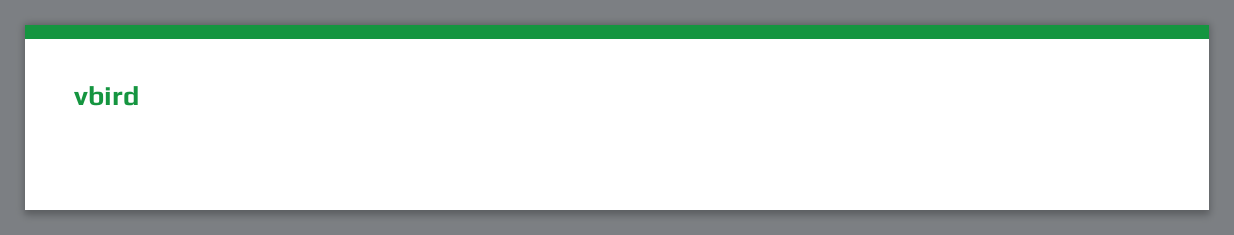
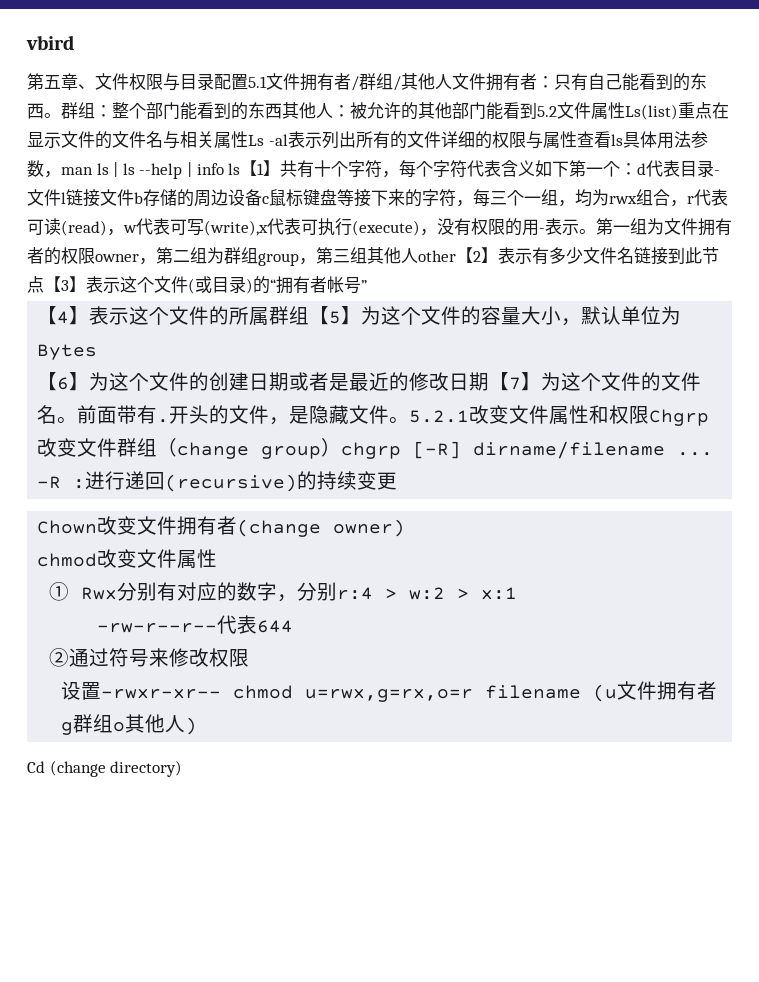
+ 第五章、文件权限与目录配置5.1文件拥有者/群组/其他人文件拥有者：只有自己能看到的东西。群组：整个部门能看到的东西其他人：被允许的其他部门能看到5.2文件属性Ls(list)重点在显示文件的文件名与相关属性Ls -al表示列出所有的文件详细的权限与属性查看ls具体用法参数，man ls | ls --help | info ls【1】共有十个字符，每个字符代表含义如下第一个：d代表目录-文件l链接文件b存储的周边设备c鼠标键盘等接下来的字符，每三个一组，均为rwx组合，r代表可读(read)，w代表可写(write),x代表可执行(execute)，没有权限的用-表示。第一组为文件拥有者的权限owner，第二组为群组group，第三组其他人other【2】表示有多少文件名链接到此节点【3】表示这个文件(或目录)的“拥有者帐号”
+ 【4】表示这个文件的所属群组【5】为这个文件的容量大小，默认单位为Bytes
+ 【6】为这个文件的创建日期或者是最近的修改日期【7】为这个文件的文件名。前面带有.开头的文件，是隐藏文件。5.2.1改变文件属性和权限Chgrp改变文件群组（change group）chgrp [-R] dirname/filename ... -R :进行递回(recursive)的持续变更
+ Chown改变文件拥有者(change owner)
+ chmod改变文件属性
+ ① Rwx分别有对应的数字，分别r:4 > w:2 > x:1
+ -rw-r--r--代表644
+ ②通过符号来修改权限
+ 设置-rwxr-xr-- chmod u=rwx,g=rx,o=r filename (u文件拥有者g群组o其他人)
+ Cd (change directory)

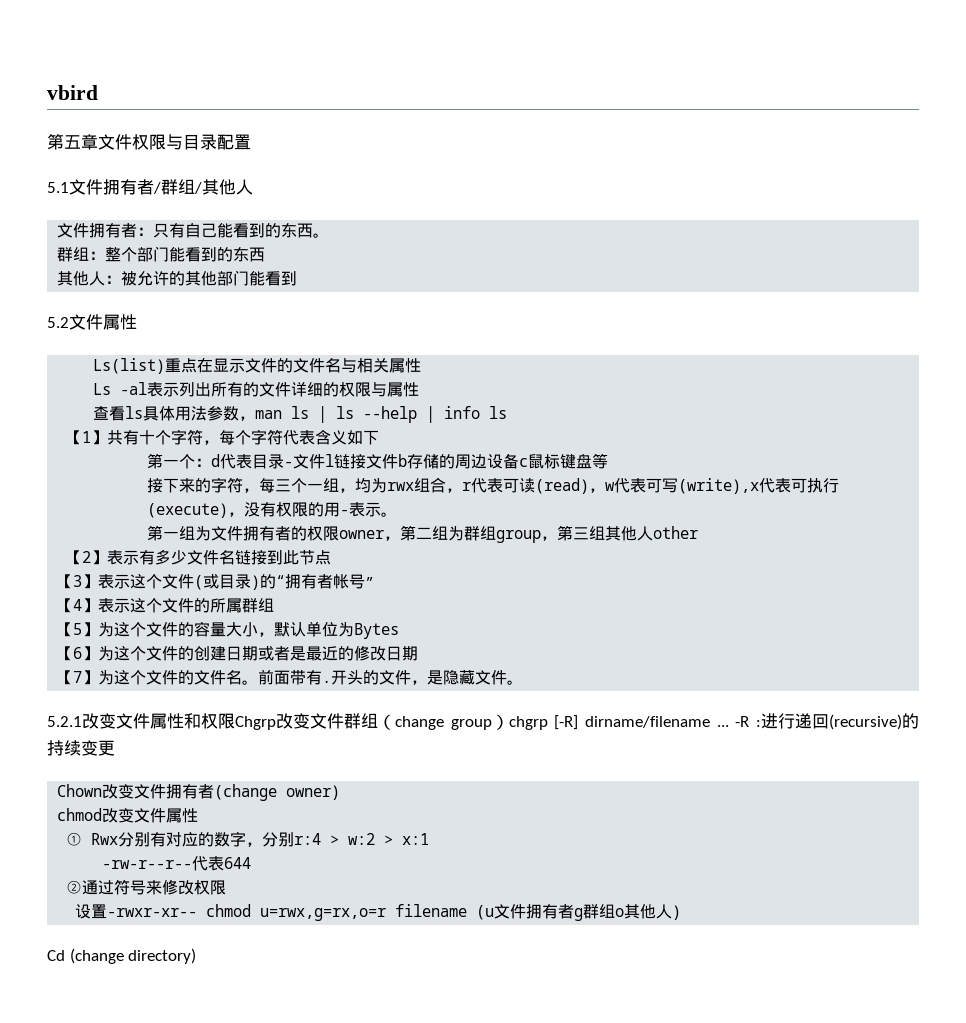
- 第五章、文件权限与目录配置5.1文件拥有者/群组/其他人文件拥有者：
+ 第五章文件权限与目录配置
+ 5.1文件拥有者/群组/其他人
+ 文件拥有者：
- 只有自己能看到的东西。群组：
+ 只有自己能看到的东西。
+ 群组：
- 整个部门能看到的东西其他人：
+ 整个部门能看到的东西
+ 其他人：
- 被允许的其他部门能看到5.2文件属性Ls(list)重点在显示文件的文件名与相关属性Ls -al表示列出所有的文件详细的权限与属性查看ls具体用法参数，man ls | ls --help | info ls【1】共有十个字符，每个字符代表含义如下第一个：
+ 被允许的其他部门能看到
+ 5.2文件属性
+ Ls(list)重点在显示文件的文件名与相关属性
+ Ls -al表示列出所有的文件详细的权限与属性
+ 查看ls具体用法参数，man ls | ls --help | info ls
+ 【1】共有十个字符，每个字符代表含义如下
+ 第一个：
- d代表目录-文件l链接文件b存储的周边设备c鼠标键盘等接下来的字符，每三个一组，均为rwx组合，r代表可读(read)，w代表可写(write),x代表可执行(execute)，没有权限的用-表示。第一组为文件拥有者的权限owner，第二组为群组group，第三组其他人other【2】表示有多少文件名链接到此节点【3】表示这个文件(或目录)的“拥有者帐号”
+ d代表目录-文件l链接文件b存储的周边设备c鼠标键盘等
+ 接下来的字符，每三个一组，均为rwx组合，r代表可读(read)，w代表可写(write),x代表可执行(execute)，没有权限的用-表示。
+ 第一组为文件拥有者的权限owner，第二组为群组group，第三组其他人other
+ 【2】表示有多少文件名链接到此节点
+ 【3】表示这个文件(或目录)的“拥有者帐号”
- 【4】表示这个文件的所属群组【5】为这个文件的容量大小，默认单位为Bytes
+ 【4】表示这个文件的所属群组
+ 【5】为这个文件的容量大小，默认单位为Bytes
- 【6】为这个文件的创建日期或者是最近的修改日期【7】为这个文件的文件名。
+ 【6】为这个文件的创建日期或者是最近的修改日期
+ 【7】为这个文件的文件名。
- 开头的文件，是隐藏文件。5.2.1改变文件属性和权限Chgrp改变文件群组（change group）chgrp [-R] dirname/filename ...
+ 开头的文件，是隐藏文件。
+ 5.2.1改变文件属性和权限Chgrp改变文件群组（change group）chgrp [-R] dirname/filename ...

